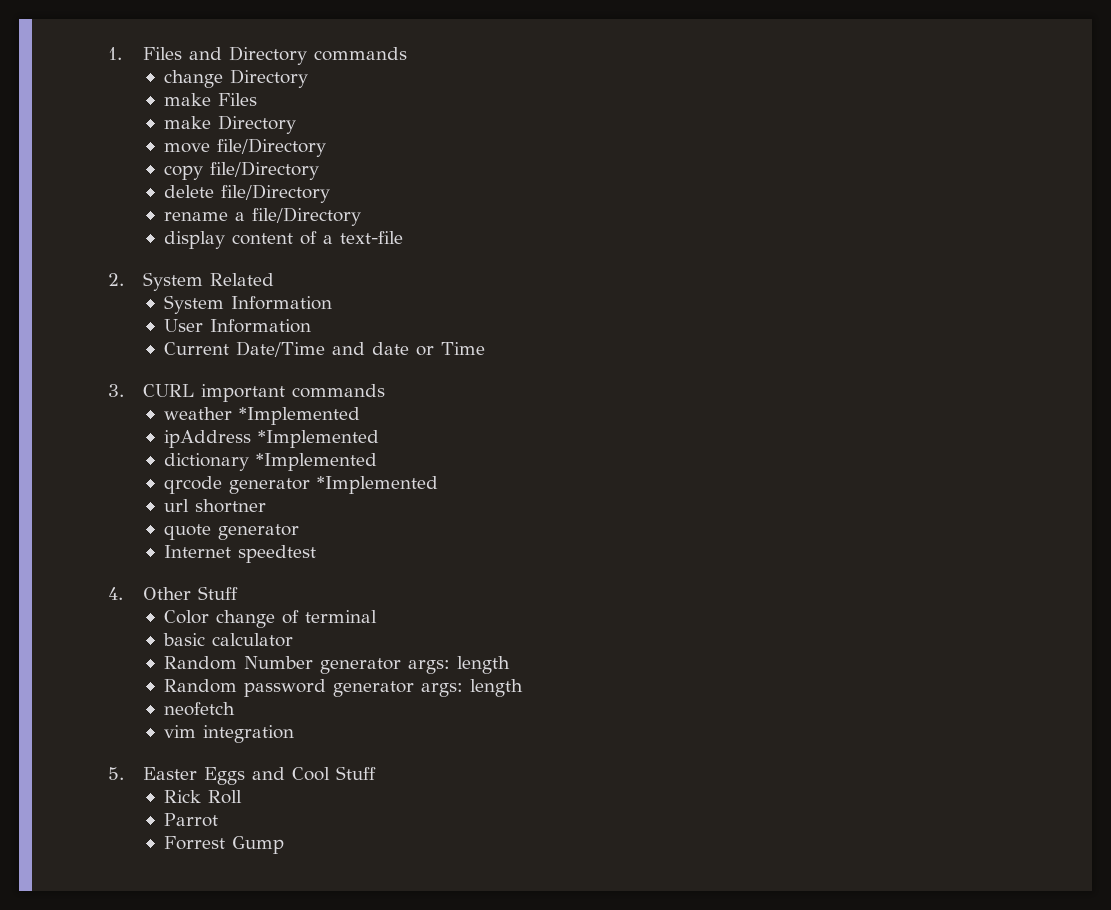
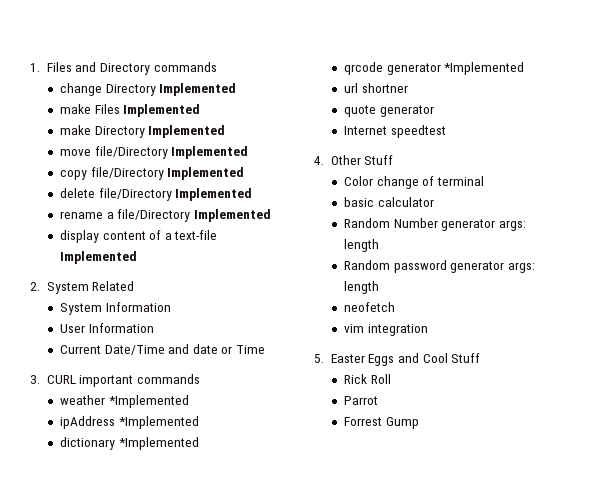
- change Directory
+ change Directory Implemented
- make Files
+ make Files Implemented
- make Directory
+ make Directory Implemented
- move file/Directory
+ move file/Directory Implemented
- copy file/Directory
+ copy file/Directory Implemented
- delete file/Directory
+ delete file/Directory Implemented
- rename a file/Directory
+ rename a file/Directory Implemented
- display content of a text-file
+ display content of a text-file Implemented

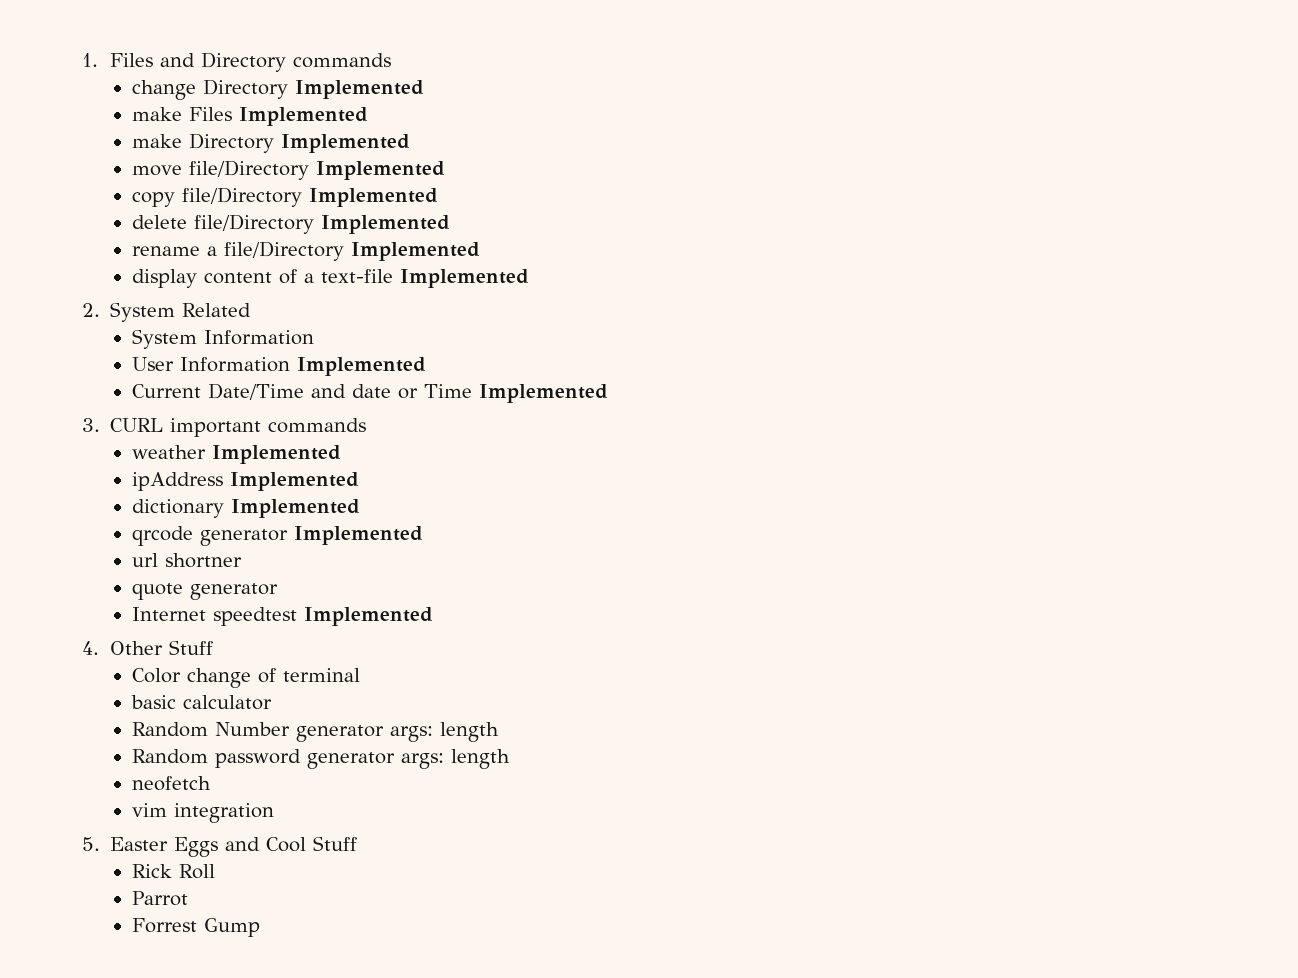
- User Information
+ User Information Implemented
- Current Date/Time and date or Time
+ Current Date/Time and date or Time Implemented
- weather *Implemented
+ weather Implemented
- ipAddress *Implemented
+ ipAddress Implemented
- dictionary *Implemented
+ dictionary Implemented
- qrcode generator *Implemented
+ qrcode generator Implemented
- Internet speedtest
+ Internet speedtest Implemented

